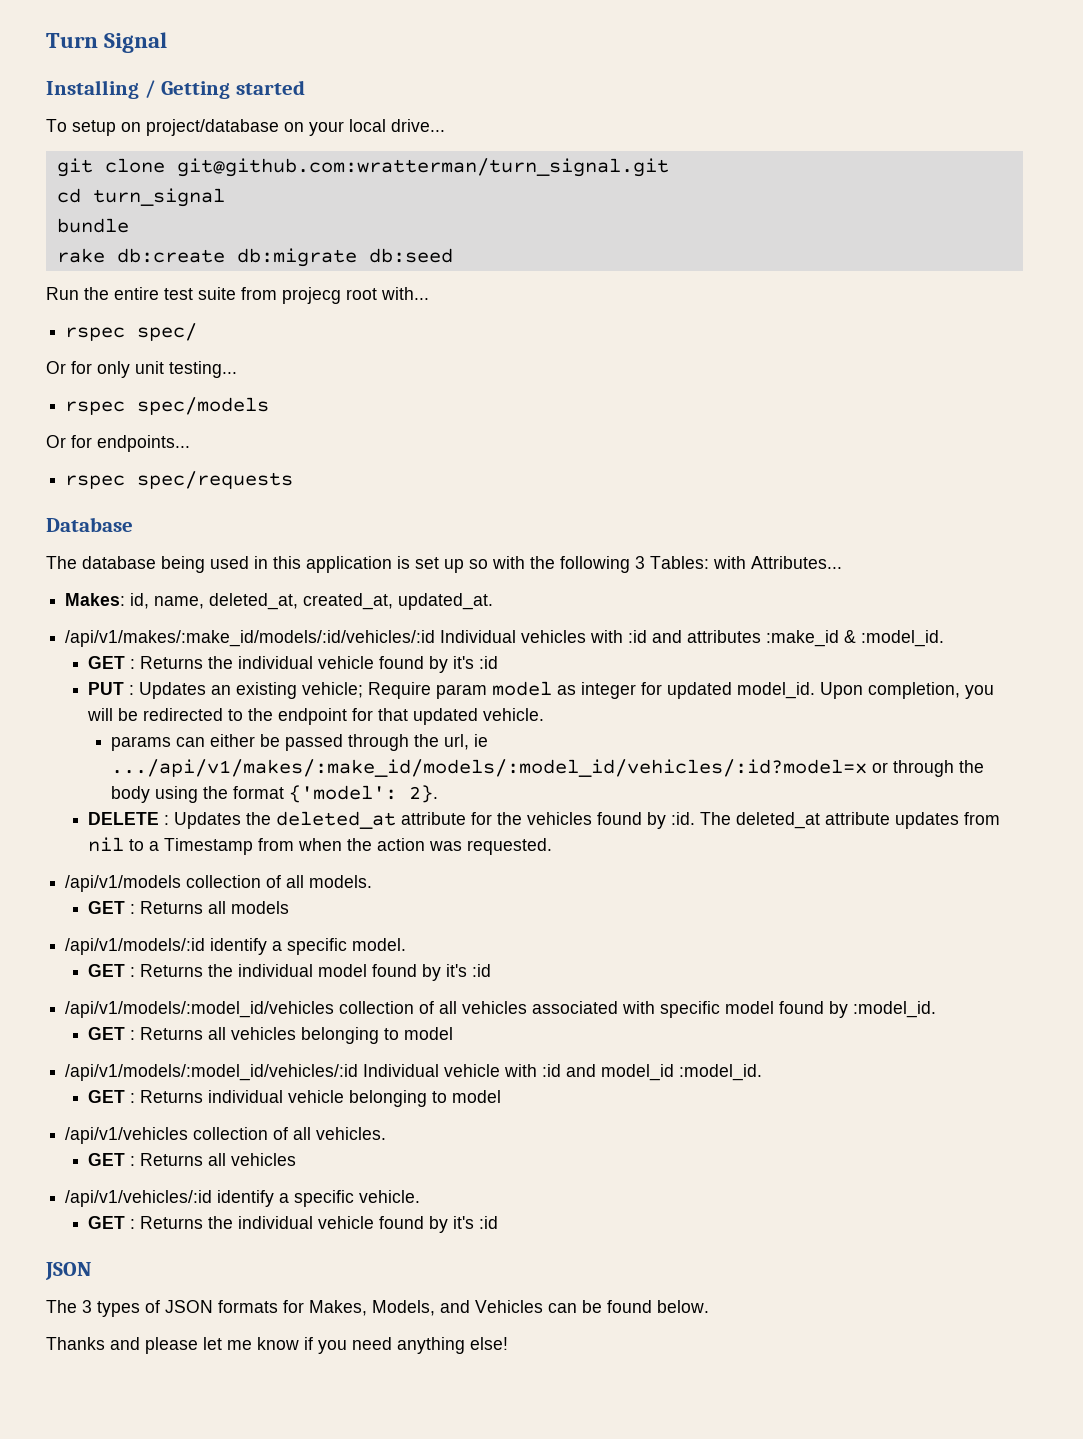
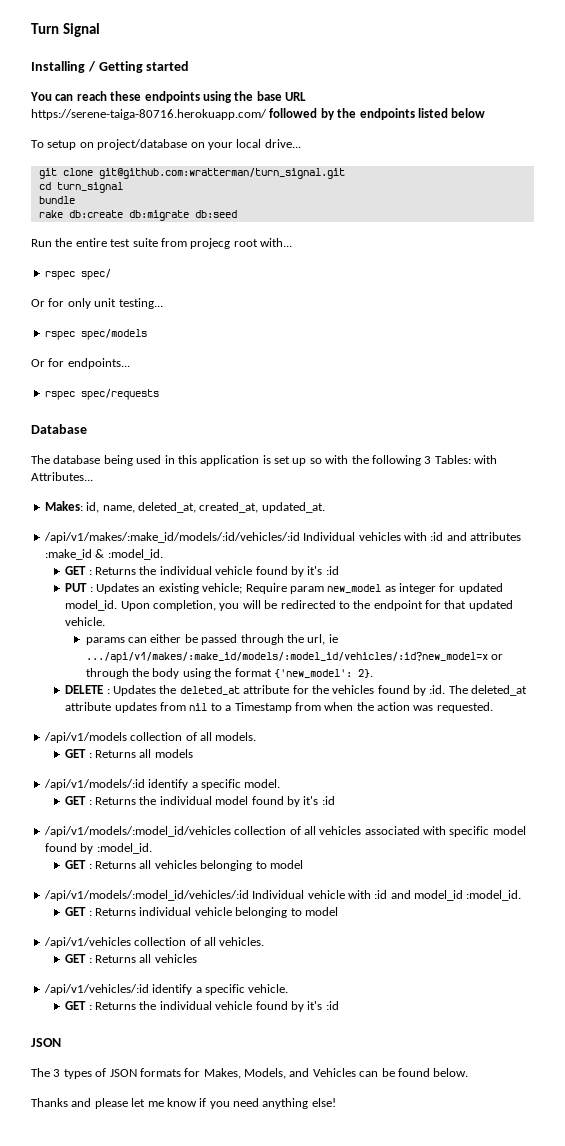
+ You can reach these endpoints using the base URL https://serene-taiga-80716.herokuapp.com/ followed by the endpoints listed below
- PUT : Updates an existing vehicle; Require param model as integer for updated model_id.
+ PUT : Updates an existing vehicle; Require param new_model as integer for updated model_id.
- params can either be passed through the url, ie .../api/v1/makes/:make_id/models/:model_id/vehicles/:id?model=x or through the body using the format {'model': 2}.
+ params can either be passed through the url, ie .../api/v1/makes/:make_id/models/:model_id/vehicles/:id?new_model=x or through the body using the format {'new_model': 2}.

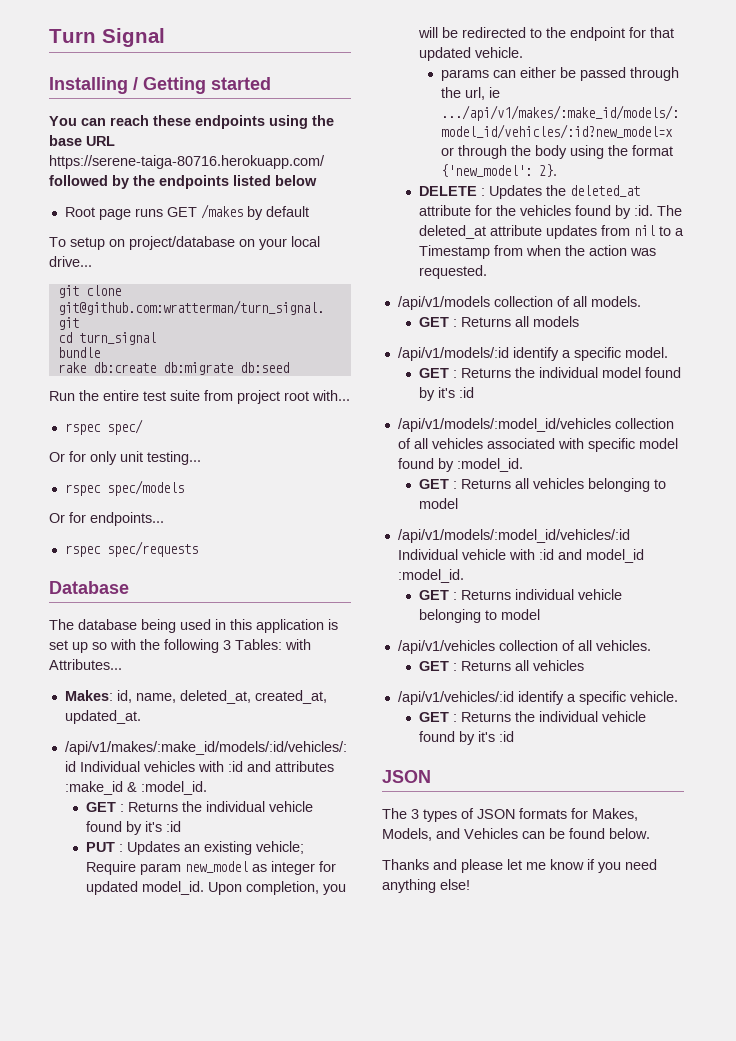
+ Root page runs GET /makes by default
- Run the entire test suite from projecg root with...
+ Run the entire test suite from project root with...

